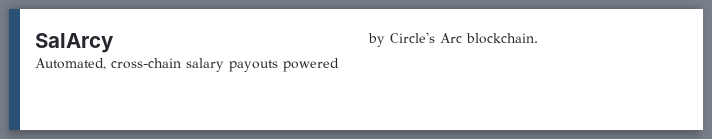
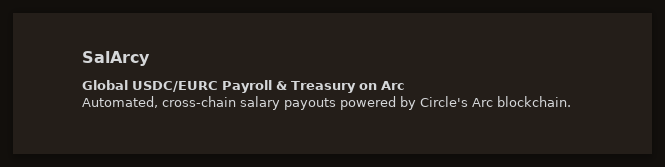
+ Global USDC/EURC Payroll & Treasury on Arc

